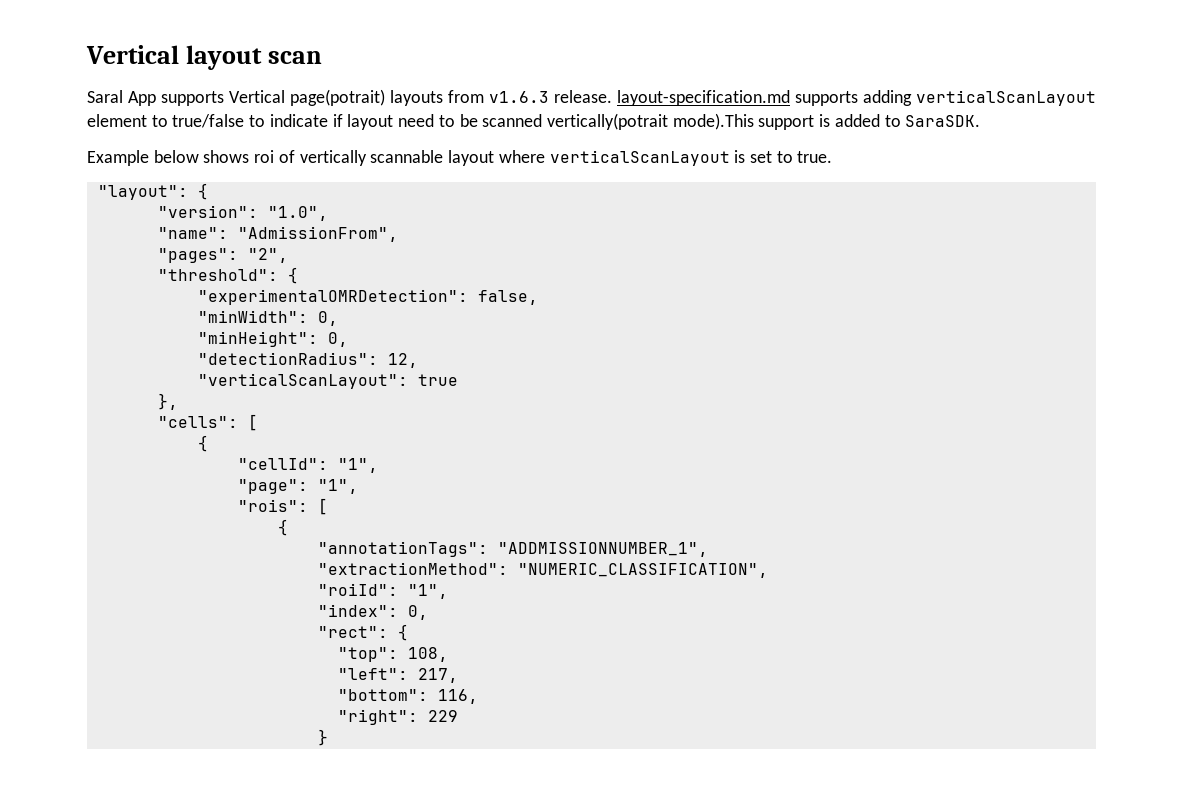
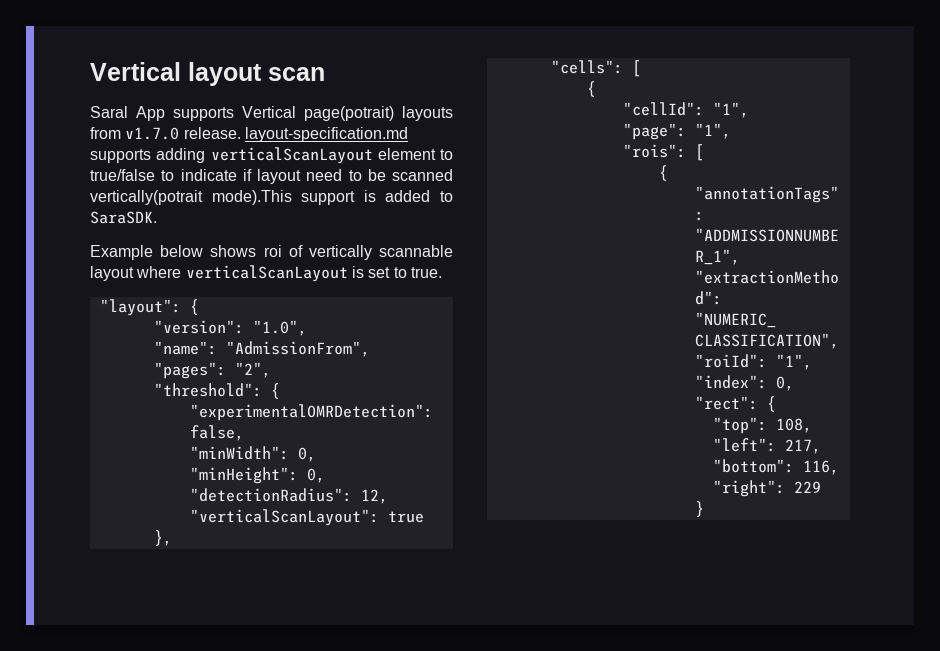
- Saral App supports Vertical page(potrait) layouts from v1.6.3 release. layout-specification.md supports adding verticalScanLayout element to true/false to indicate if layout need to be scanned vertically(potrait mode).This support is added to SaraSDK.
+ Saral App supports Vertical page(potrait) layouts from v1.7.0 release. layout-specification.md supports adding verticalScanLayout element to true/false to indicate if layout need to be scanned vertically(potrait mode).This support is added to SaraSDK.

